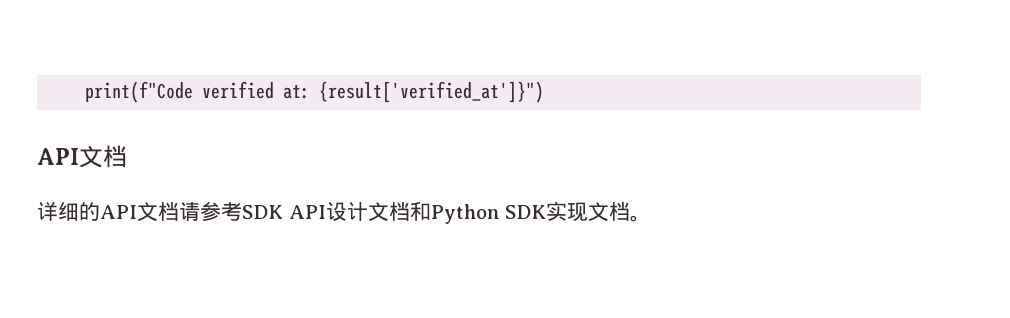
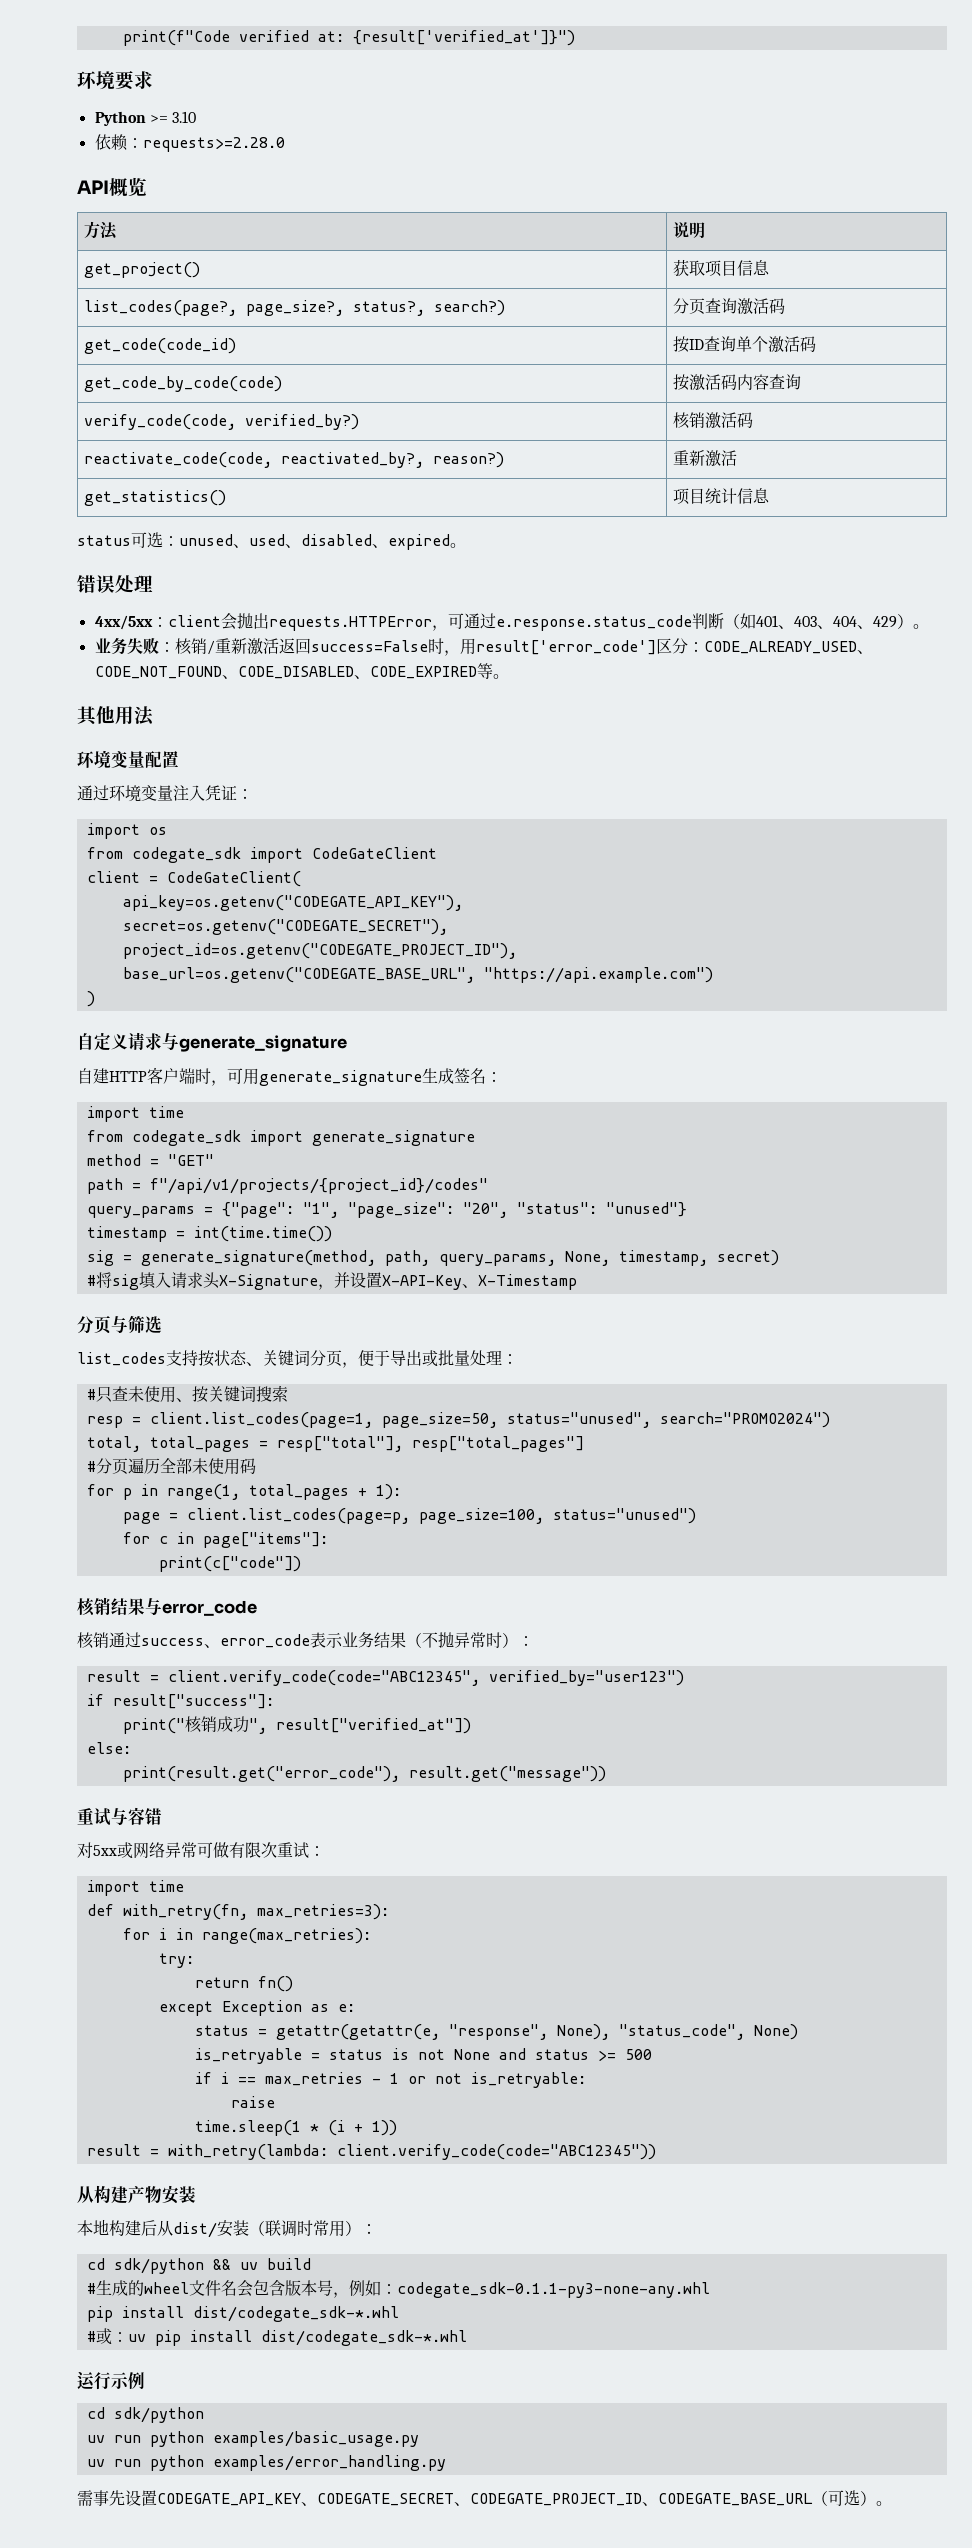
  print(f"Code verified at: {result['verified_at']}")
- API文档
- 详细的API文档请参考SDK API设计文档和Python SDK实现文档。
+ 环境要求
+ Python >= 3.10
+ 依赖：requests>=2.28.0
+ API概览
+ 方法 | 说明
+ get_project() | 获取项目信息
+ list_codes(page?, page_size?, status?, search?) | 分页查询激活码
+ get_code(code_id) | 按ID查询单个激活码
+ get_code_by_code(code) | 按激活码内容查询
+ verify_code(code, verified_by?) | 核销激活码
+ reactivate_code(code, reactivated_by?, reason?) | 重新激活
+ get_statistics() | 项目统计信息
+ status可选：unused、used、disabled、expired。
+ 错误处理
+ 4xx/5xx：client会抛出requests.HTTPError，可通过e.response.status_code判断（如401、403、404、429）。
+ 业务失败：核销/重新激活返回success=False时，用result['error_code']区分：CODE_ALREADY_USED、CODE_NOT_FOUND、CODE_DISABLED、CODE_EXPIRED等。
+ 其他用法
+ 环境变量配置
+ 通过环境变量注入凭证：
+ import os
+ from codegate_sdk import CodeGateClient
+ client = CodeGateClient(
+ api_key=os.getenv("CODEGATE_API_KEY"),
+ secret=os.getenv("CODEGATE_SECRET"),
+ project_id=os.getenv("CODEGATE_PROJECT_ID"),
+ base_url=os.getenv("CODEGATE_BASE_URL", "https://api.example.com")
+ )
+ 自定义请求与generate_signature
+ 自建HTTP客户端时，可用generate_signature生成签名：
+ import time
+ from codegate_sdk import generate_signature
+ method = "GET"
+ path = f"/api/v1/projects/{project_id}/codes"
+ query_params = {"page": "1", "page_size": "20", "status": "unused"}
+ timestamp = int(time.time())
+ sig = generate_signature(method, path, query_params, None, timestamp, secret)
+ #将sig填入请求头X-Signature，并设置X-API-Key、X-Timestamp
+ 分页与筛选
+ list_codes支持按状态、关键词分页，便于导出或批量处理：
+ #只查未使用、按关键词搜索
+ resp = client.list_codes(page=1, page_size=50, status="unused", search="PROMO2024")
+ total, total_pages = resp["total"], resp["total_pages"]
+ #分页遍历全部未使用码
+ for p in range(1, total_pages + 1):
+ page = client.list_codes(page=p, page_size=100, status="unused")
+ for c in page["items"]:
+ print(c["code"])
+ 核销结果与error_code
+ 核销通过success、error_code表示业务结果（不抛异常时）：
+ result = client.verify_code(code="ABC12345", verified_by="user123")
+ if result["success"]:
+ print("核销成功", result["verified_at"])
+ else:
+ print(result.get("error_code"), result.get("message"))
+ 重试与容错
+ 对5xx或网络异常可做有限次重试：
+ import time
+ def with_retry(fn, max_retries=3):
+ for i in range(max_retries):
+ try:
+ return fn()
+ except Exception as e:
+ status = getattr(getattr(e, "response", None), "status_code", None)
+ is_retryable = status is not None and status >= 500
+ if i == max_retries - 1 or not is_retryable:
+ raise
+ time.sleep(1 * (i + 1))
+ result = with_retry(lambda: client.verify_code(code="ABC12345"))
+ 从构建产物安装
+ 本地构建后从dist/安装（联调时常用）：
+ cd sdk/python && uv build
+ #生成的wheel文件名会包含版本号，例如：codegate_sdk-0.1.1-py3-none-any.whl
+ pip install dist/codegate_sdk-*.whl
+ #或：uv pip install dist/codegate_sdk-*.whl
+ 运行示例
+ cd sdk/python
+ uv run python examples/basic_usage.py
+ uv run python examples/error_handling.py
+ 需事先设置CODEGATE_API_KEY、CODEGATE_SECRET、CODEGATE_PROJECT_ID、CODEGATE_BASE_URL（可选）。

